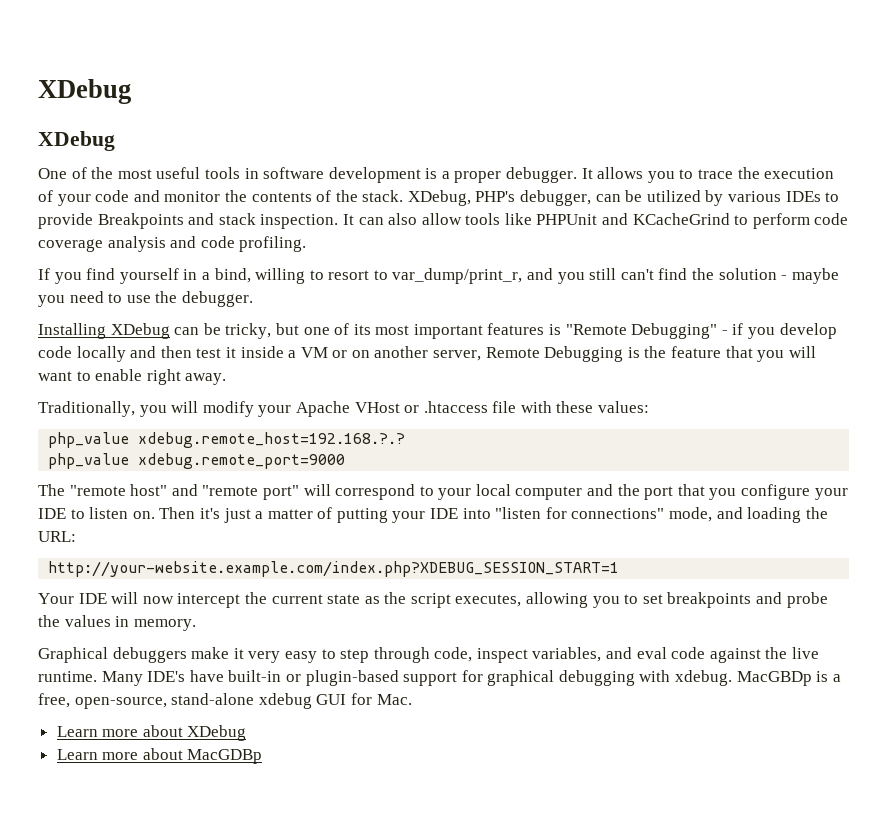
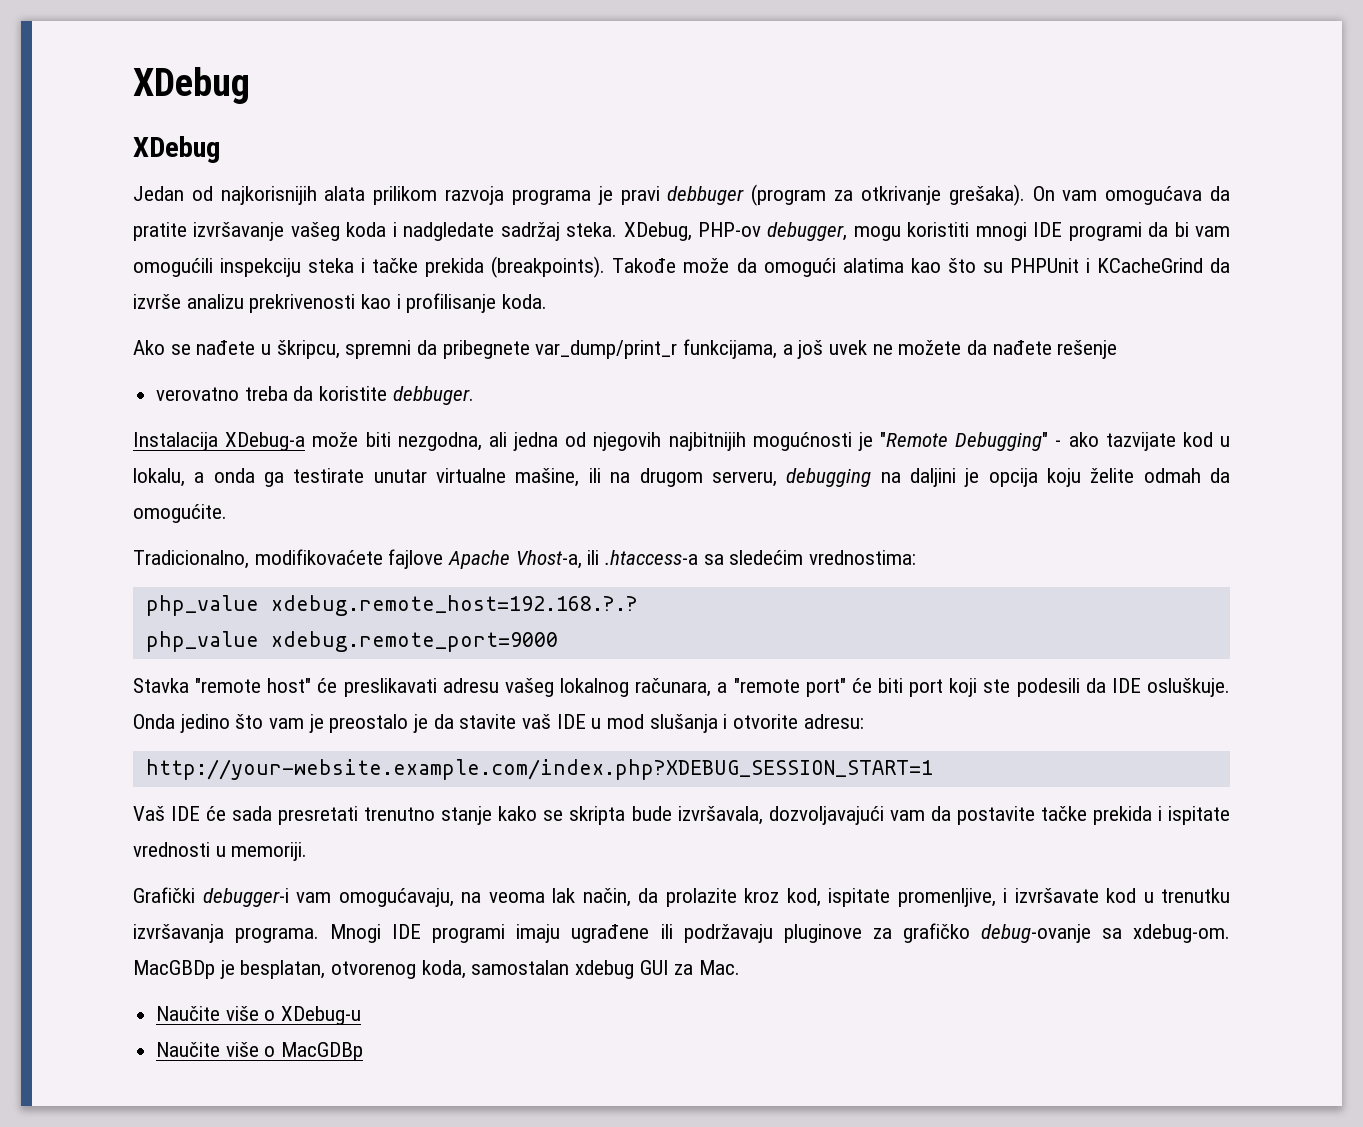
- One of the most useful tools in software development is a proper debugger. It allows you to trace the execution of your code and monitor the contents of the stack. XDebug, PHP's debugger, can be utilized by various IDEs to provide Breakpoints and stack inspection. It can also allow tools like PHPUnit and KCacheGrind to perform code coverage analysis and code profiling.
- If you find yourself in a bind, willing to resort to var_dump/print_r, and you still can't find the solution - maybe you need to use the debugger.
- Installing XDebug can be tricky, but one of its most important features is "Remote Debugging" - if you develop code locally and then test it inside a VM or on another server, Remote Debugging is the feature that you will want to enable right away.
- Traditionally, you will modify your Apache VHost or .htaccess file with these values:
+ Jedan od najkorisnijih alata prilikom razvoja programa je pravi debbuger (program za otkrivanje grešaka). On vam omogućava da pratite izvršavanje vašeg koda i nadgledate sadržaj steka. XDebug, PHP-ov debugger, mogu koristiti mnogi IDE programi da bi vam omogućili inspekciju steka i tačke prekida (breakpoints). Takođe može da omogući alatima kao što su PHPUnit i KCacheGrind da izvrše analizu prekrivenosti kao i profilisanje koda.
+ Ako se nađete u škripcu, spremni da pribegnete var_dump/print_r funkcijama, a još uvek ne možete da nađete rešenje
+ verovatno treba da koristite debbuger.
+ Instalacija XDebug-a može biti nezgodna, ali jedna od njegovih najbitnijih mogućnosti je "Remote Debugging" - ako tazvijate kod u lokalu, a onda ga testirate unutar virtualne mašine, ili na drugom serveru, debugging na daljini je opcija koju želite odmah da omogućite.
+ Tradicionalno, modifikovaćete fajlove Apache Vhost-a, ili .htaccess-a sa sledećim vrednostima:
- The "remote host" and "remote port" will correspond to your local computer and the port that you configure your IDE to listen on. Then it's just a matter of putting your IDE into "listen for connections" mode, and loading the URL:
+ Stavka "remote host" će preslikavati adresu vašeg lokalnog računara, a "remote port" će biti port koji ste podesili da IDE osluškuje. Onda jedino što vam je preostalo je da stavite vaš IDE u mod slušanja i otvorite adresu:
  http://your-website.example.com/index.php?XDEBUG_SESSION_START=1
- Your IDE will now intercept the current state as the script executes, allowing you to set breakpoints and probe the values in memory.
- Graphical debuggers make it very easy to step through code, inspect variables, and eval code against the live runtime. Many IDE's have built-in or plugin-based support for graphical debugging with xdebug. MacGBDp is a free, open-source, stand-alone xdebug GUI for Mac.
+ Vaš IDE će sada presretati trenutno stanje kako se skripta bude izvršavala, dozvoljavajući vam da postavite tačke prekida i ispitate vrednosti u memoriji.
+ Grafički debugger-i vam omogućavaju, na veoma lak način, da prolazite kroz kod, ispitate promenljive, i izvršavate kod u trenutku izvršavanja programa. Mnogi IDE programi imaju ugrađene ili podržavaju pluginove za grafičko debug-ovanje sa xdebug-om. MacGBDp je besplatan, otvorenog koda, samostalan xdebug GUI za Mac.
- Learn more about XDebug
- Learn more about MacGDBp
+ Naučite više o XDebug-u
+ Naučite više o MacGDBp

